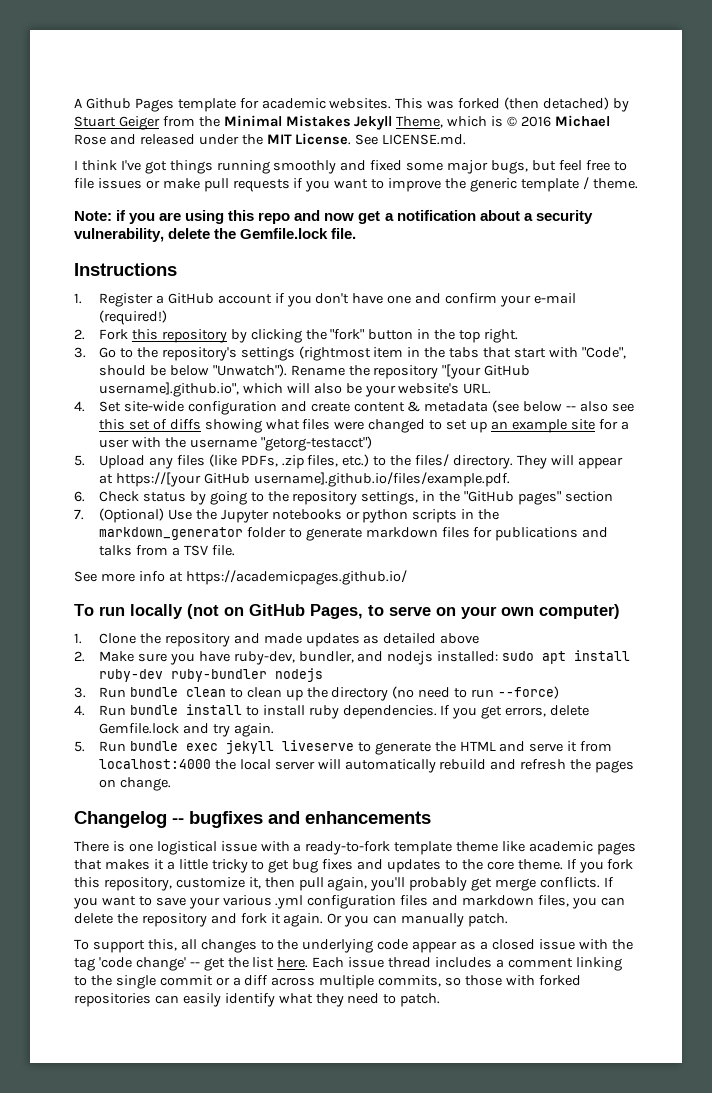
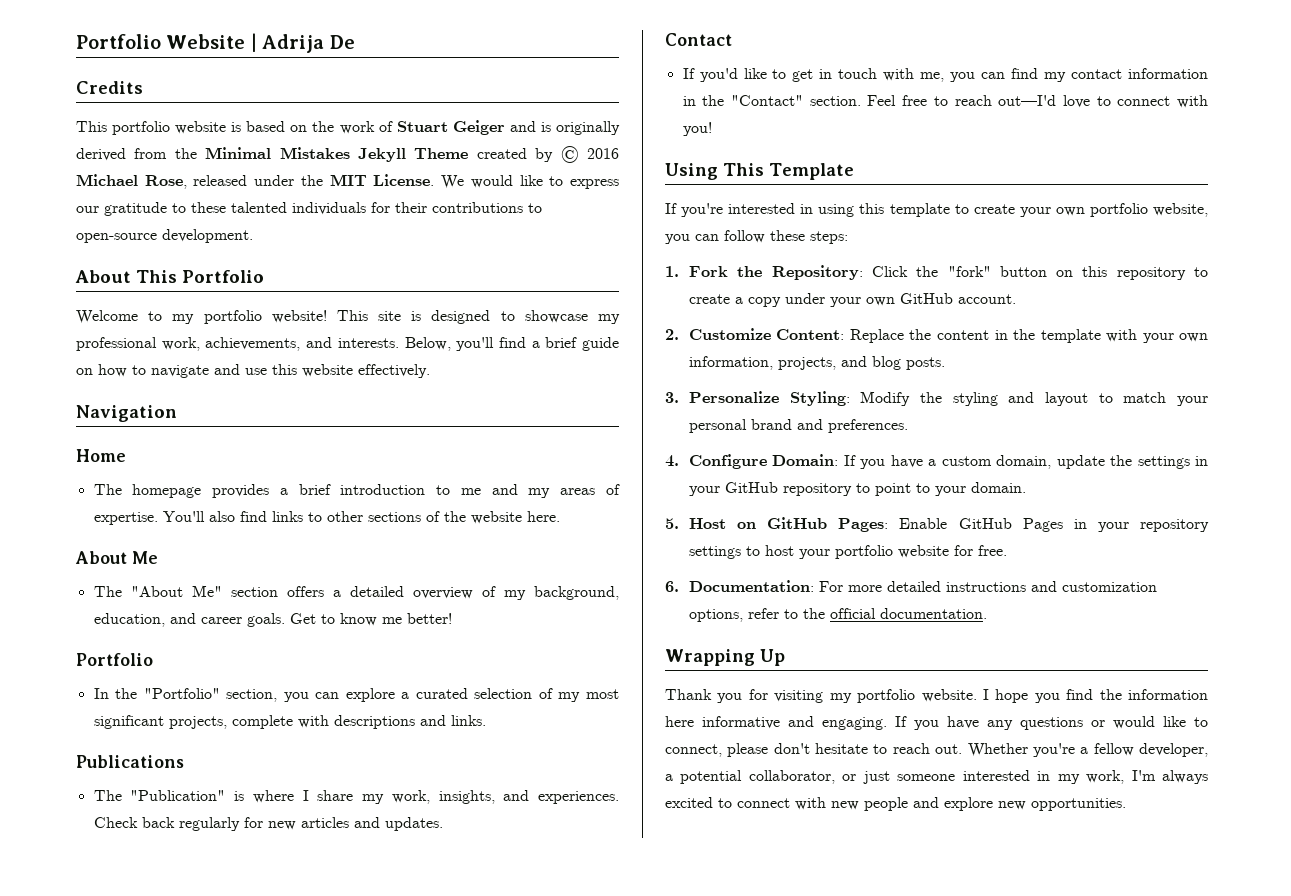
- A Github Pages template for academic websites. This was forked (then detached) by Stuart Geiger from the Minimal Mistakes Jekyll Theme, which is © 2016 Michael Rose and released under the MIT License.
+ Portfolio Website | Adrija De
+ Credits
+ This portfolio website is based on the work of Stuart Geiger and is originally derived from the Minimal Mistakes Jekyll Theme created by © 2016 Michael Rose, released under the MIT License.
- See LICENSE.md.
- I think I've got things running smoothly and fixed some major bugs, but feel free to file issues or make pull requests if you want to improve the generic template / theme.
- Note: if you are using this repo and now get a notification about a security vulnerability, delete the Gemfile.lock file.
- Instructions
- 1. Register a GitHub account if you don't have one and confirm your e-mail (required!)
- 2. Fork this repository by clicking the "fork" button in the top right.
- 3. Go to the repository's settings (rightmost item in the tabs that start with "Code", should be below "Unwatch"). Rename the repository "[your GitHub username].github.io", which will also be your website's URL.
- 4. Set site-wide configuration and create content & metadata (see below -- also see this set of diffs showing what files were changed to set up an example site for a user with the username "getorg-testacct")
- 5. Upload any files (like PDFs, .zip files, etc.) to the files/ directory. They will appear at https://[your GitHub username].github.io/files/example.pdf.
- 6. Check status by going to the repository settings, in the "GitHub pages" section
- 7. (Optional) Use the Jupyter notebooks or python scripts in the markdown_generator folder to generate markdown files for publications and talks from a TSV file.
- See more info at https://academicpages.github.io/
- To run locally (not on GitHub Pages, to serve on your own computer)
- 1. Clone the repository and made updates as detailed above
- 2. Make sure you have ruby-dev, bundler, and nodejs installed: sudo apt install ruby-dev ruby-bundler nodejs
- 3. Run bundle clean to clean up the directory (no need to run --force)
- 4. Run bundle install to install ruby dependencies. If you get errors, delete Gemfile.lock and try again.
- 5. Run bundle exec jekyll liveserve to generate the HTML and serve it from localhost:4000 the local server will automatically rebuild and refresh the pages on change.
- Changelog -- bugfixes and enhancements
- There is one logistical issue with a ready-to-fork template theme like academic pages that makes it a little tricky to get bug fixes and updates to the core theme. If you fork this repository, customize it, then pull again, you'll probably get merge conflicts. If you want to save your various .yml configuration files and markdown files, you can delete the repository and fork it again. Or you can manually patch.
- To support this, all changes to the underlying code appear as a closed issue with the tag 'code change' -- get the list here. Each issue thread includes a comment linking to the single commit or a diff across multiple commits, so those with forked repositories can easily identify what they need to patch.
+ We would like to express our gratitude to these talented individuals for their contributions to open-source development.
+ About This Portfolio
+ Welcome to my portfolio website! This site is designed to showcase my professional work, achievements, and interests. Below, you'll find a brief guide on how to navigate and use this website effectively.
+ Navigation
+ Home
+ The homepage provides a brief introduction to me and my areas of expertise. You'll also find links to other sections of the website here.
+ About Me
+ The "About Me" section offers a detailed overview of my background, education, and career goals. Get to know me better!
+ Portfolio
+ In the "Portfolio" section, you can explore a curated selection of my most significant projects, complete with descriptions and links.
+ Publications
+ The "Publication" is where I share my work, insights, and experiences. Check back regularly for new articles and updates.
+ Contact
+ If you'd like to get in touch with me, you can find my contact information in the "Contact" section. Feel free to reach out—I'd love to connect with you!
+ Using This Template
+ If you're interested in using this template to create your own portfolio website, you can follow these steps:
+ 1. Fork the Repository: Click the "fork" button on this repository to create a copy under your own GitHub account.
+ 2. Customize Content: Replace the content in the template with your own information, projects, and blog posts.
+ 3. Personalize Styling: Modify the styling and layout to match your personal brand and preferences.
+ 4. Configure Domain: If you have a custom domain, update the settings in your GitHub repository to point to your domain.
+ 5. Host on GitHub Pages: Enable GitHub Pages in your repository settings to host your portfolio website for free.
+ 6. Documentation: For more detailed instructions and customization options, refer to the official documentation.
+ Wrapping Up
+ Thank you for visiting my portfolio website. I hope you find the information here informative and engaging. If you have any questions or would like to connect, please don't hesitate to reach out. Whether you're a fellow developer, a potential collaborator, or just someone interested in my work, I'm always excited to connect with new people and explore new opportunities.

